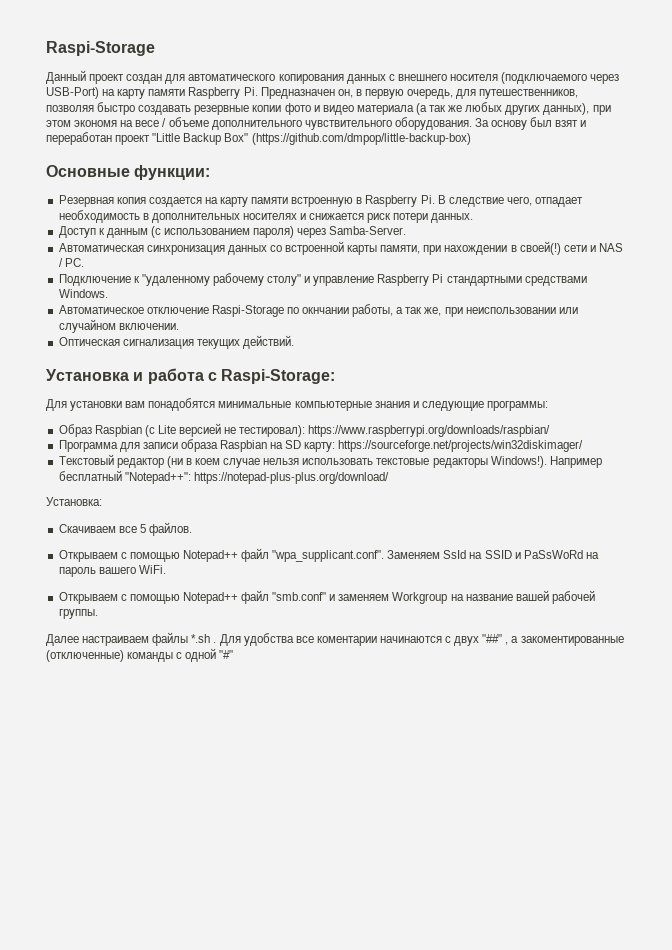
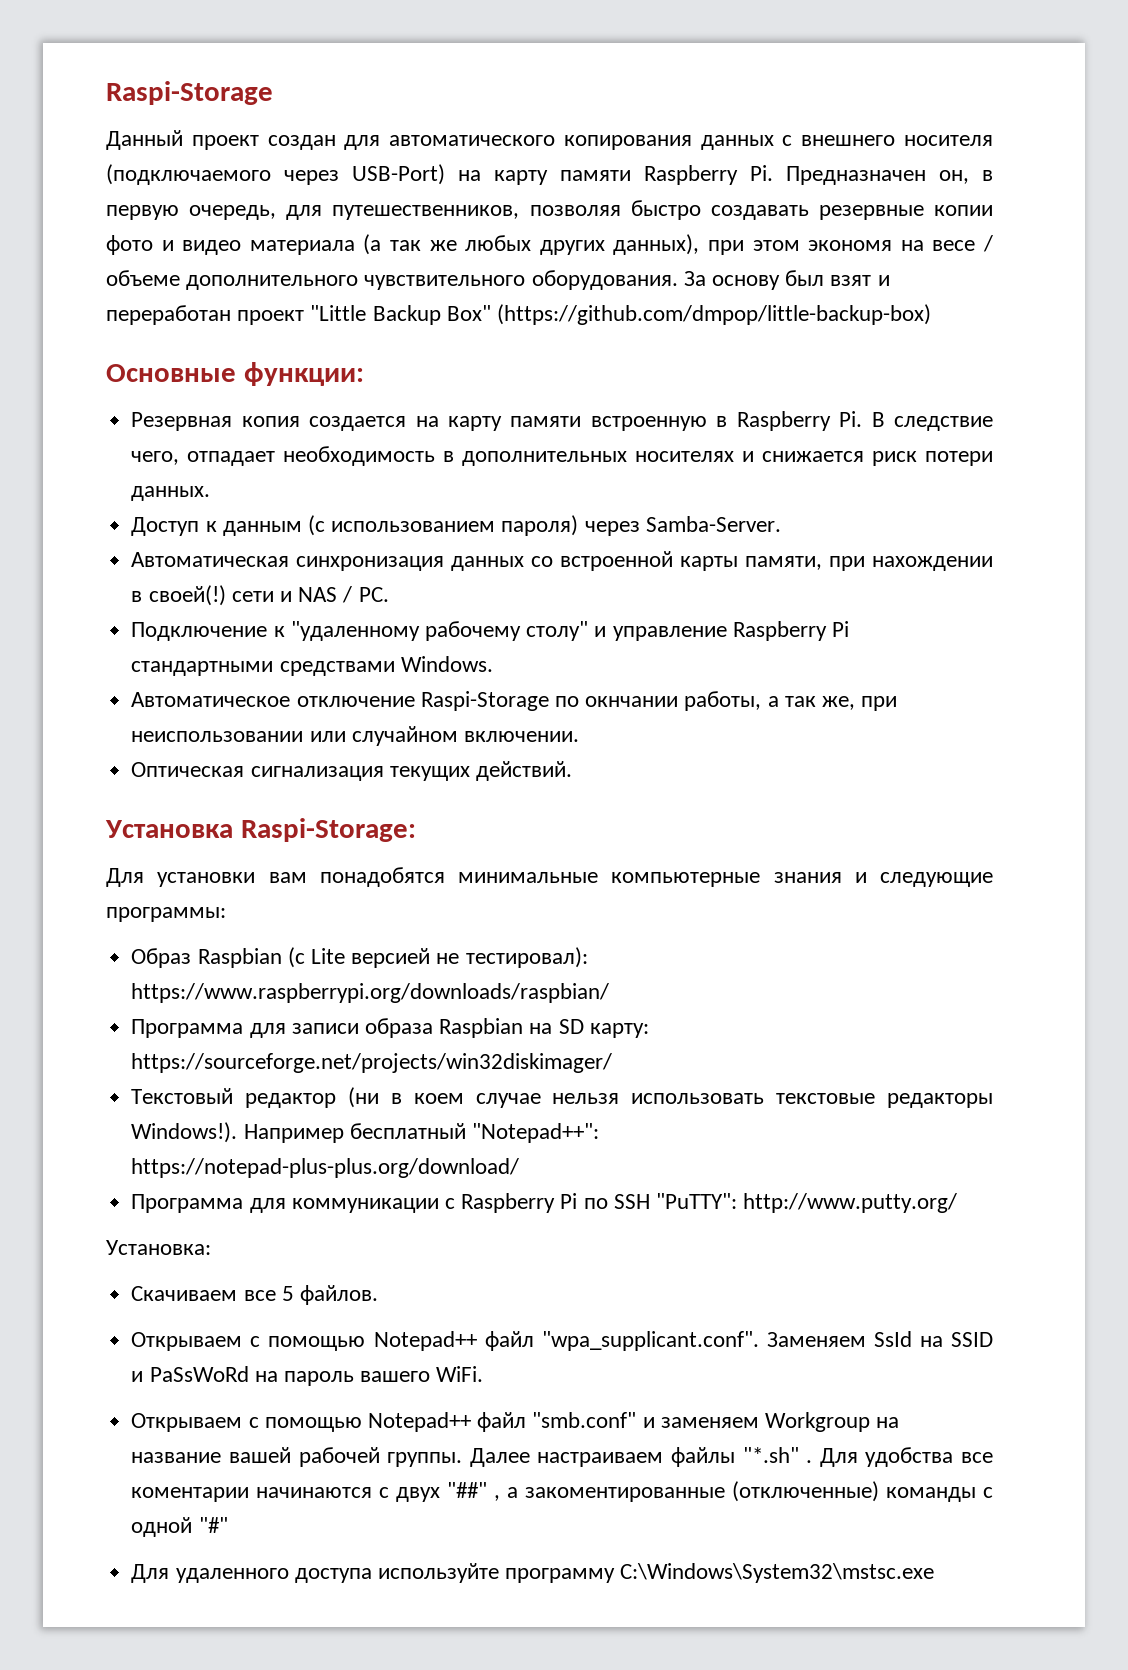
- Установка и работа с Raspi-Storage:
+ Установка Raspi-Storage:
+ Программа для коммуникации с Raspberry Pi по SSH "PuTTY": http://www.putty.org/
- Открываем с помощью Notepad++ файл "smb.conf" и заменяем Workgroup на название вашей рабочей группы.
- Далее настраиваем файлы *.sh .
+ Открываем с помощью Notepad++ файл "smb.conf" и заменяем Workgroup на название вашей рабочей группы. Далее настраиваем файлы "*.sh" .
+ Для удаленного доступа используйте программу C:\Windows\System32\mstsc.exe

